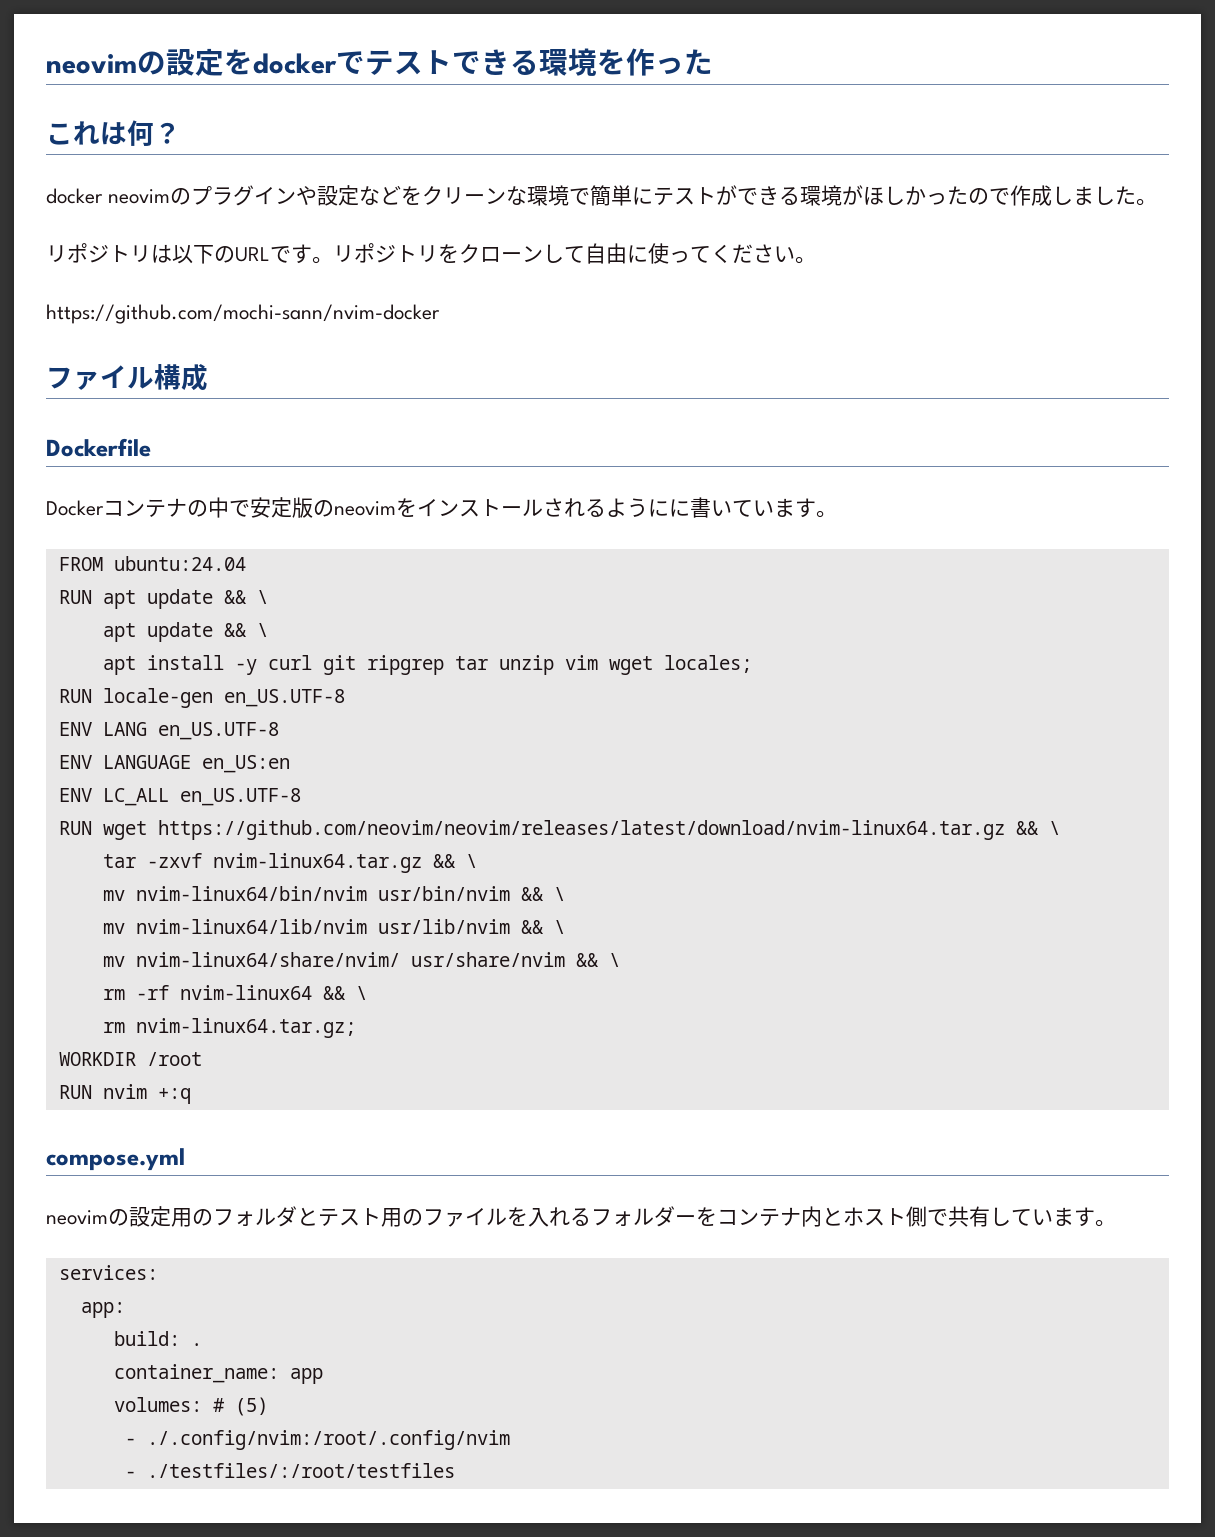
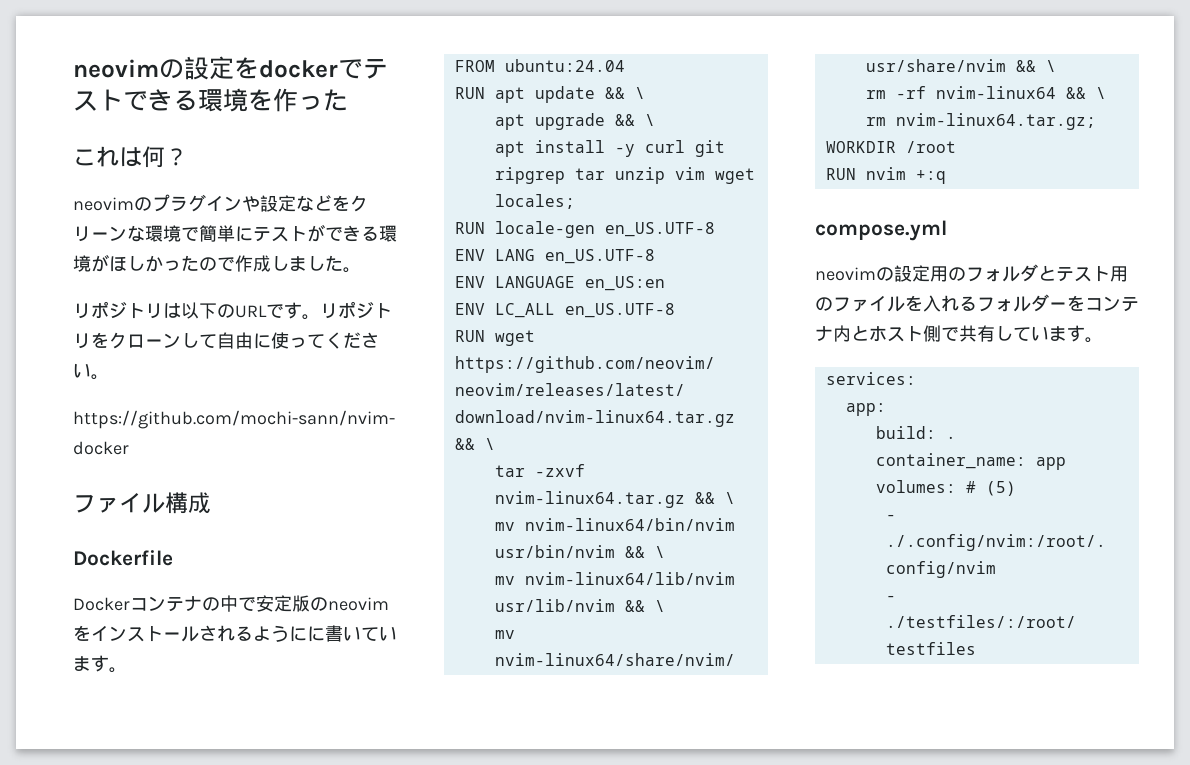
- docker neovimのプラグインや設定などをクリーンな環境で簡単にテストができる環境がほしかったので作成しました。
+ neovimのプラグインや設定などをクリーンな環境で簡単にテストができる環境がほしかったので作成しました。
  RUN apt update && \
- apt update && \
+ apt upgrade && \

